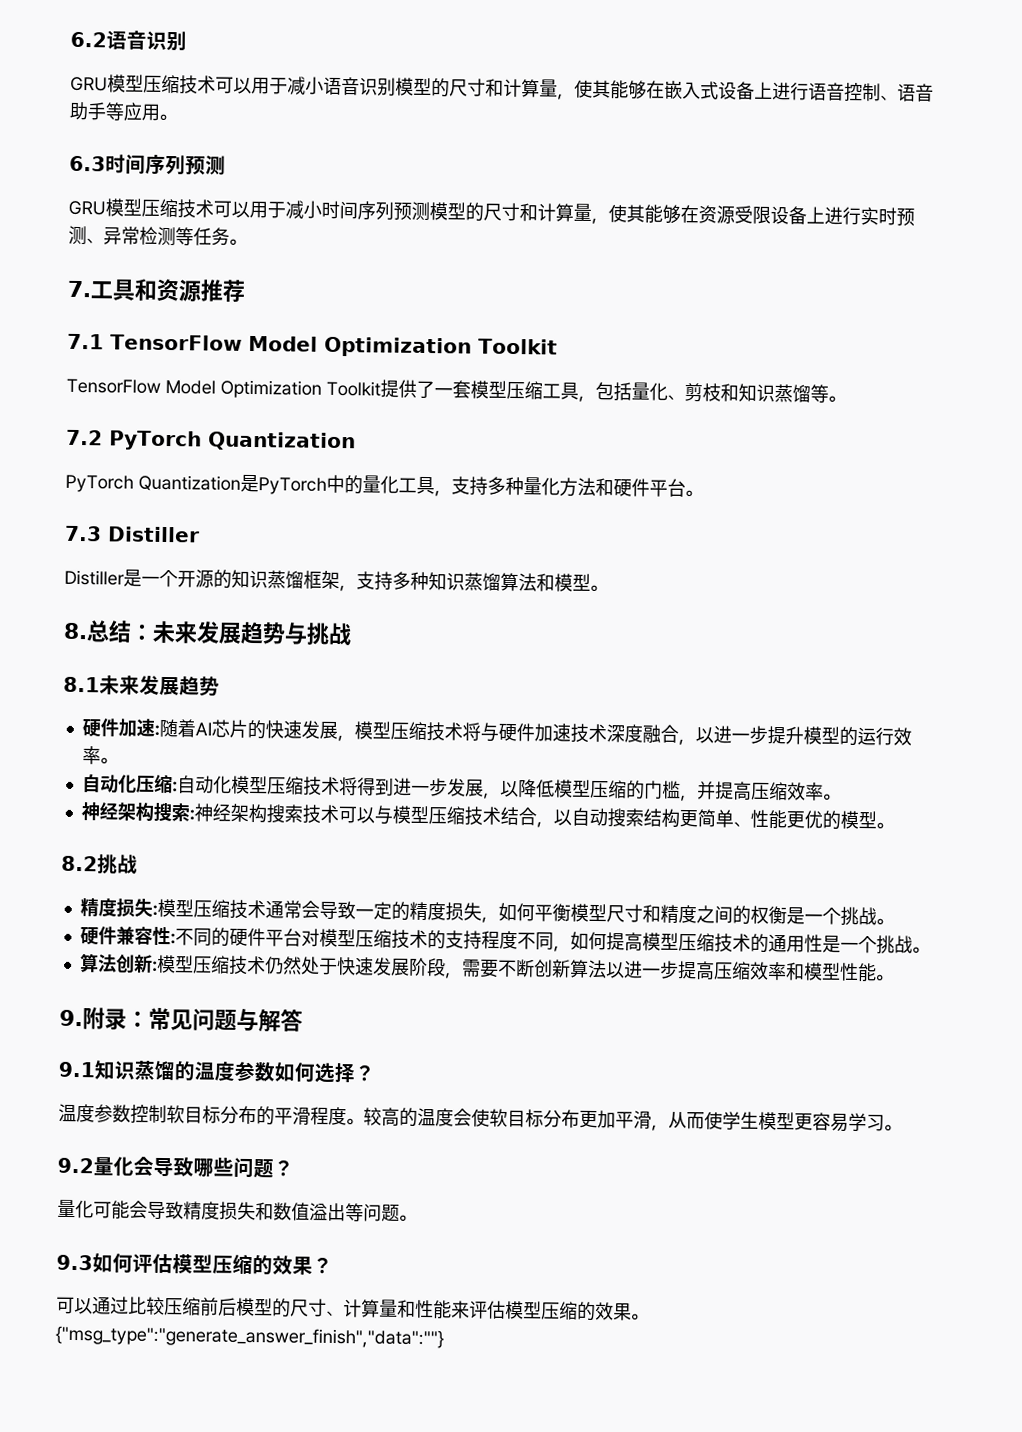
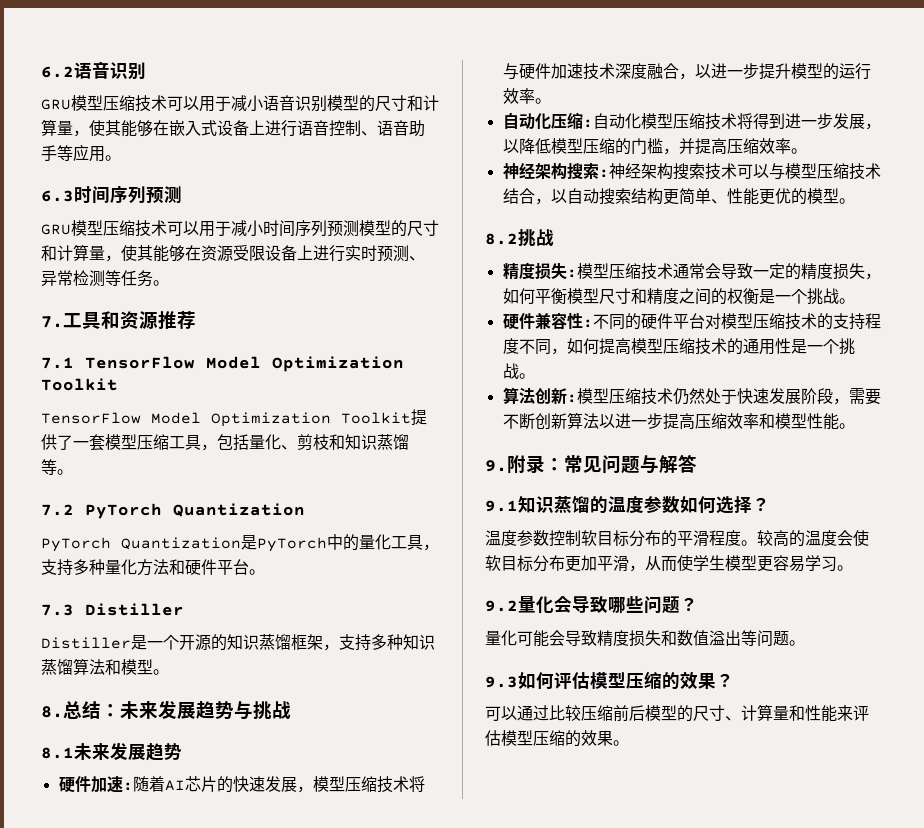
- {"msg_type":"generate_answer_finish","data":""}

